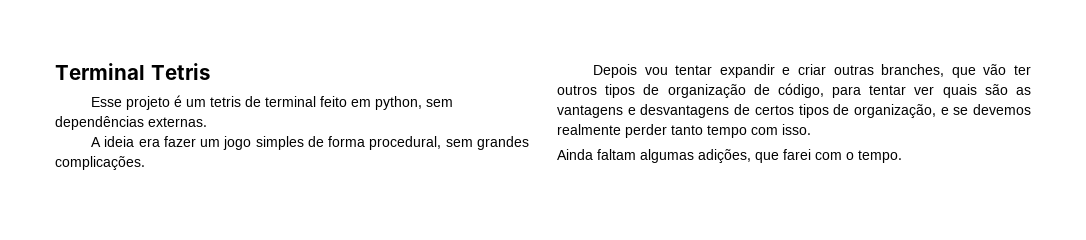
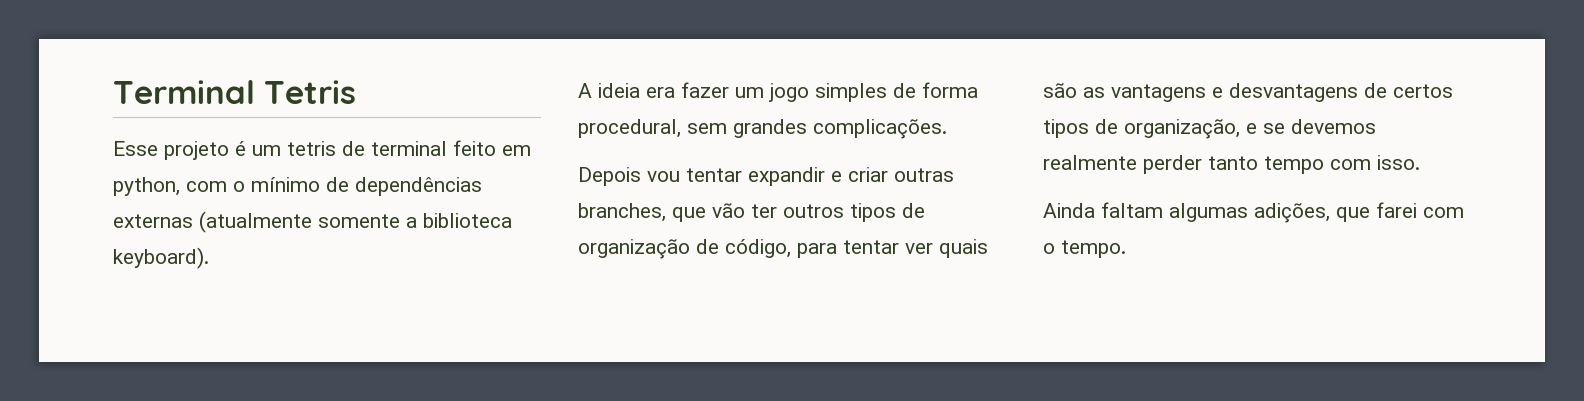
- Esse projeto é um tetris de terminal feito em python, sem dependências externas.
+ Esse projeto é um tetris de terminal feito em python, com o mínimo de dependências externas (atualmente somente a biblioteca keyboard).

